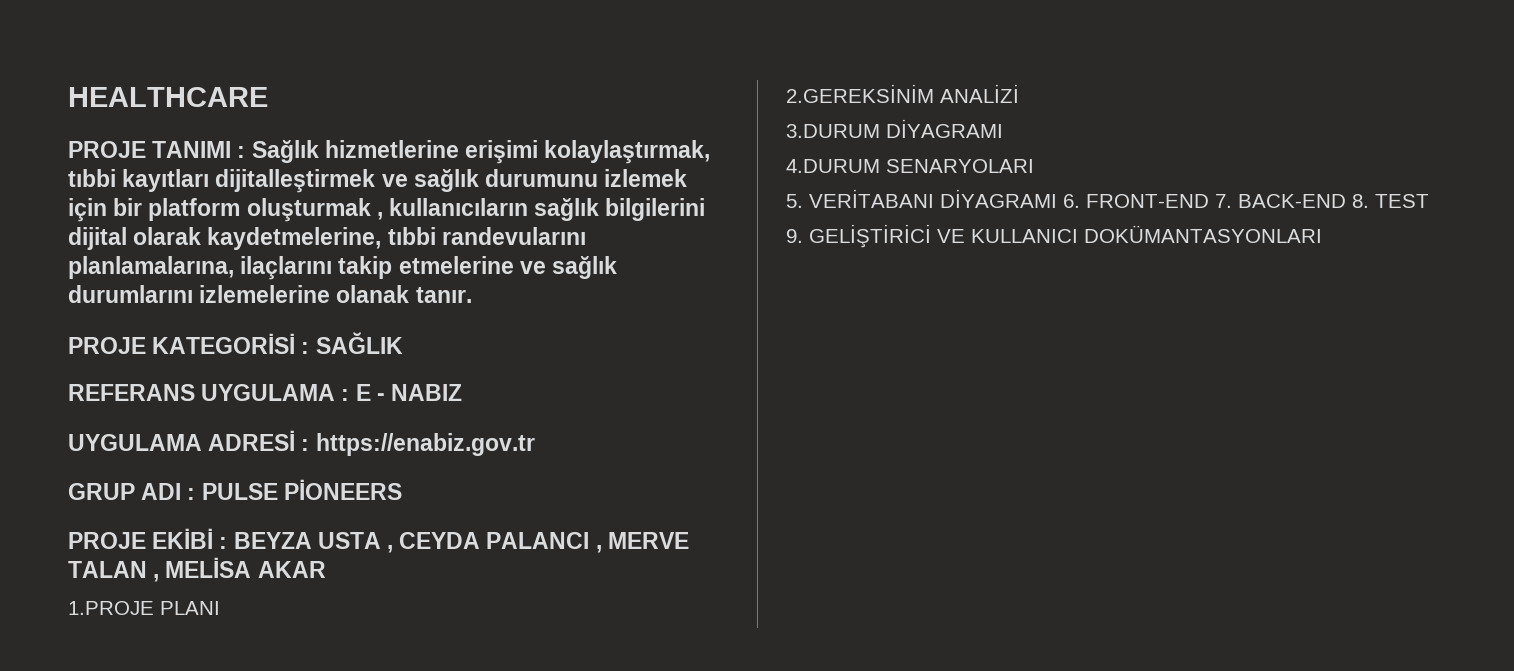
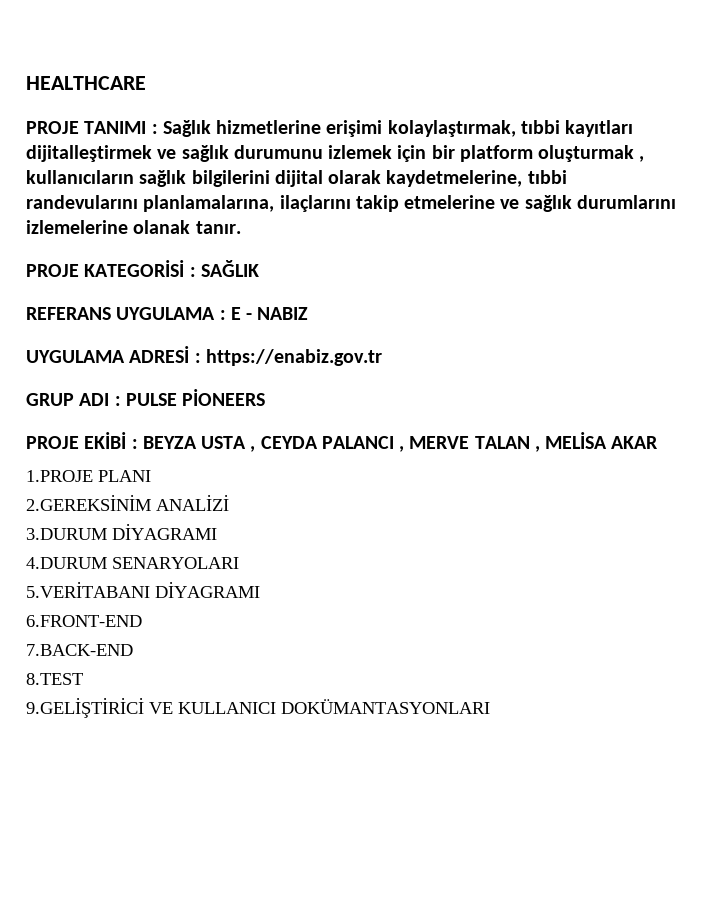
- 5. VERİTABANI DİYAGRAMI 6. FRONT-END 7. BACK-END 8. TEST 9. GELİŞTİRİCİ VE KULLANICI DOKÜMANTASYONLARI
+ 5.VERİTABANI DİYAGRAMI
+ 6.FRONT-END
+ 7.BACK-END
+ 8.TEST
+ 9.GELİŞTİRİCİ VE KULLANICI DOKÜMANTASYONLARI

